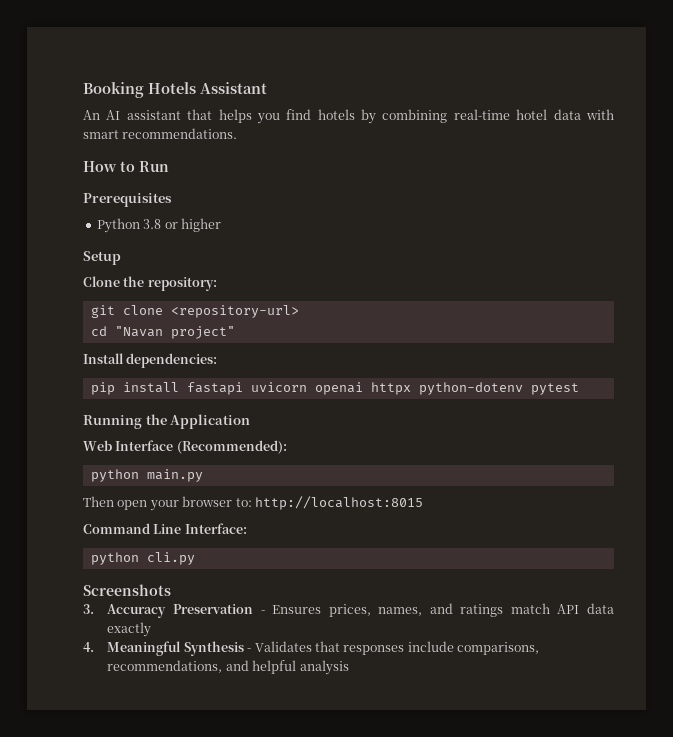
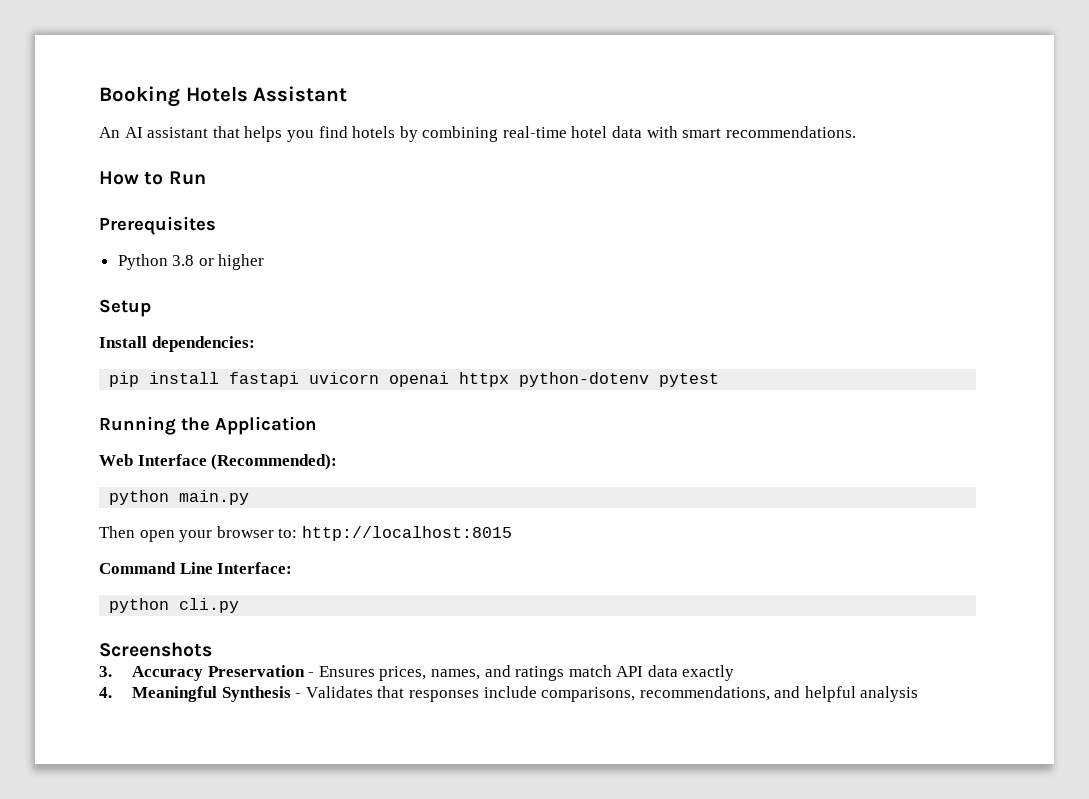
- Clone the repository:
- git clone <repository-url>
- cd "Navan project"

